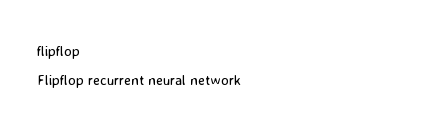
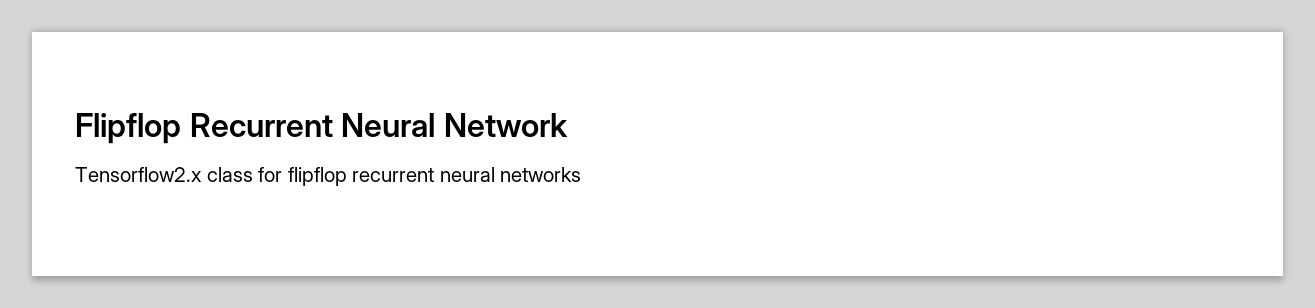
- flipflop
- Flipflop recurrent neural network
+ Flipflop Recurrent Neural Network
+ Tensorflow2.x class for flipflop recurrent neural networks

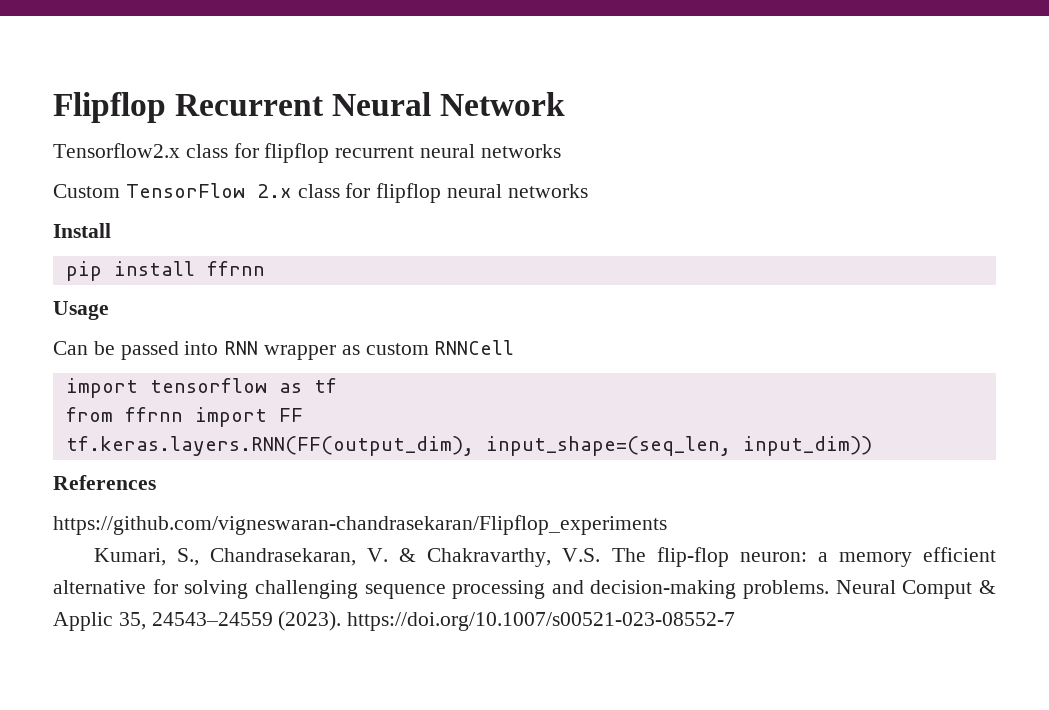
+ Custom TensorFlow 2.x class for flipflop neural networks
+ Install
+ pip install ffrnn
+ Usage
+ Can be passed into RNN wrapper as custom RNNCell
+ import tensorflow as tf
+ from ffrnn import FF
+ tf.keras.layers.RNN(FF(output_dim), input_shape=(seq_len, input_dim))
+ References
+ https://github.com/vigneswaran-chandrasekaran/Flipflop_experiments
+ Kumari, S., Chandrasekaran, V. & Chakravarthy, V.S. The flip-flop neuron: a memory efficient alternative for solving challenging sequence processing and decision-making problems. Neural Comput & Applic 35, 24543–24559 (2023). https://doi.org/10.1007/s00521-023-08552-7

